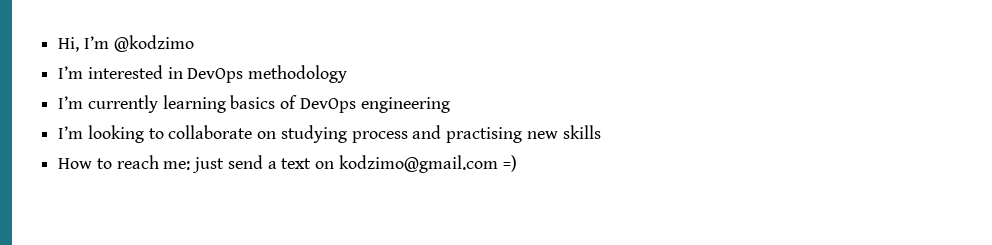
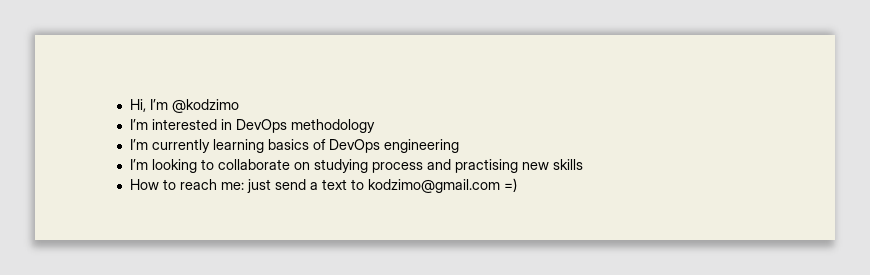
- How to reach me: just send a text on kodzimo@gmail.com =)
+ How to reach me: just send a text to kodzimo@gmail.com =)

